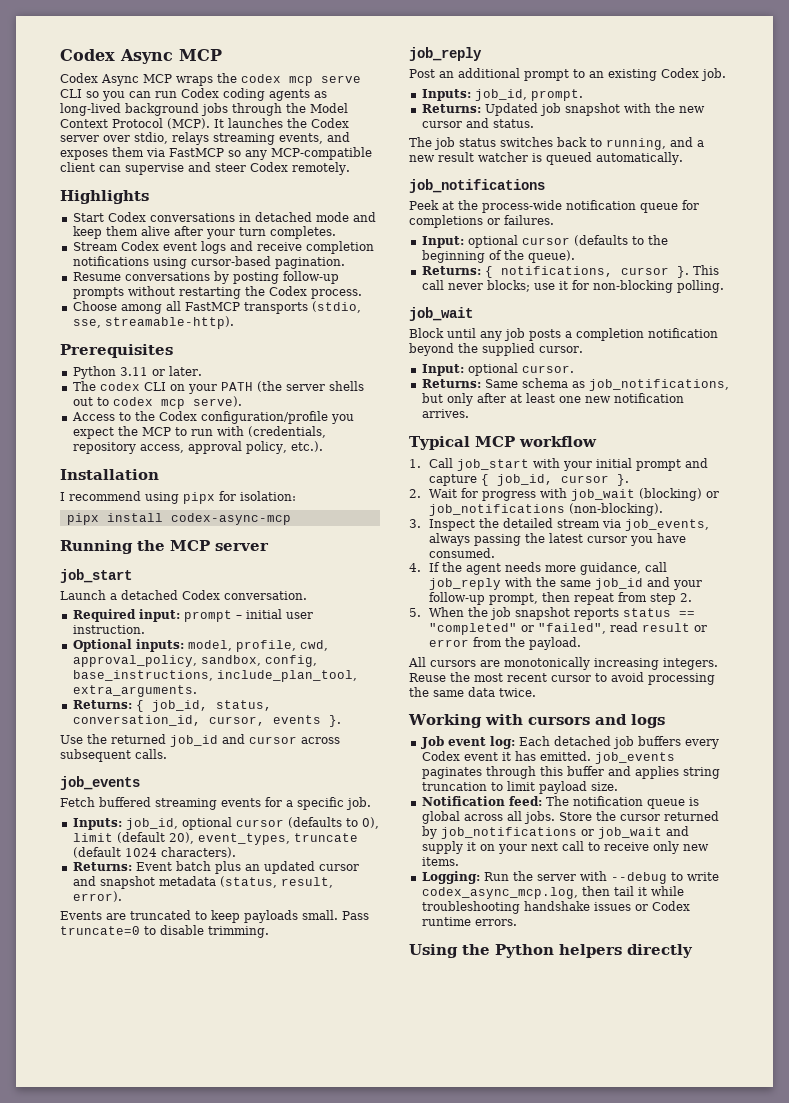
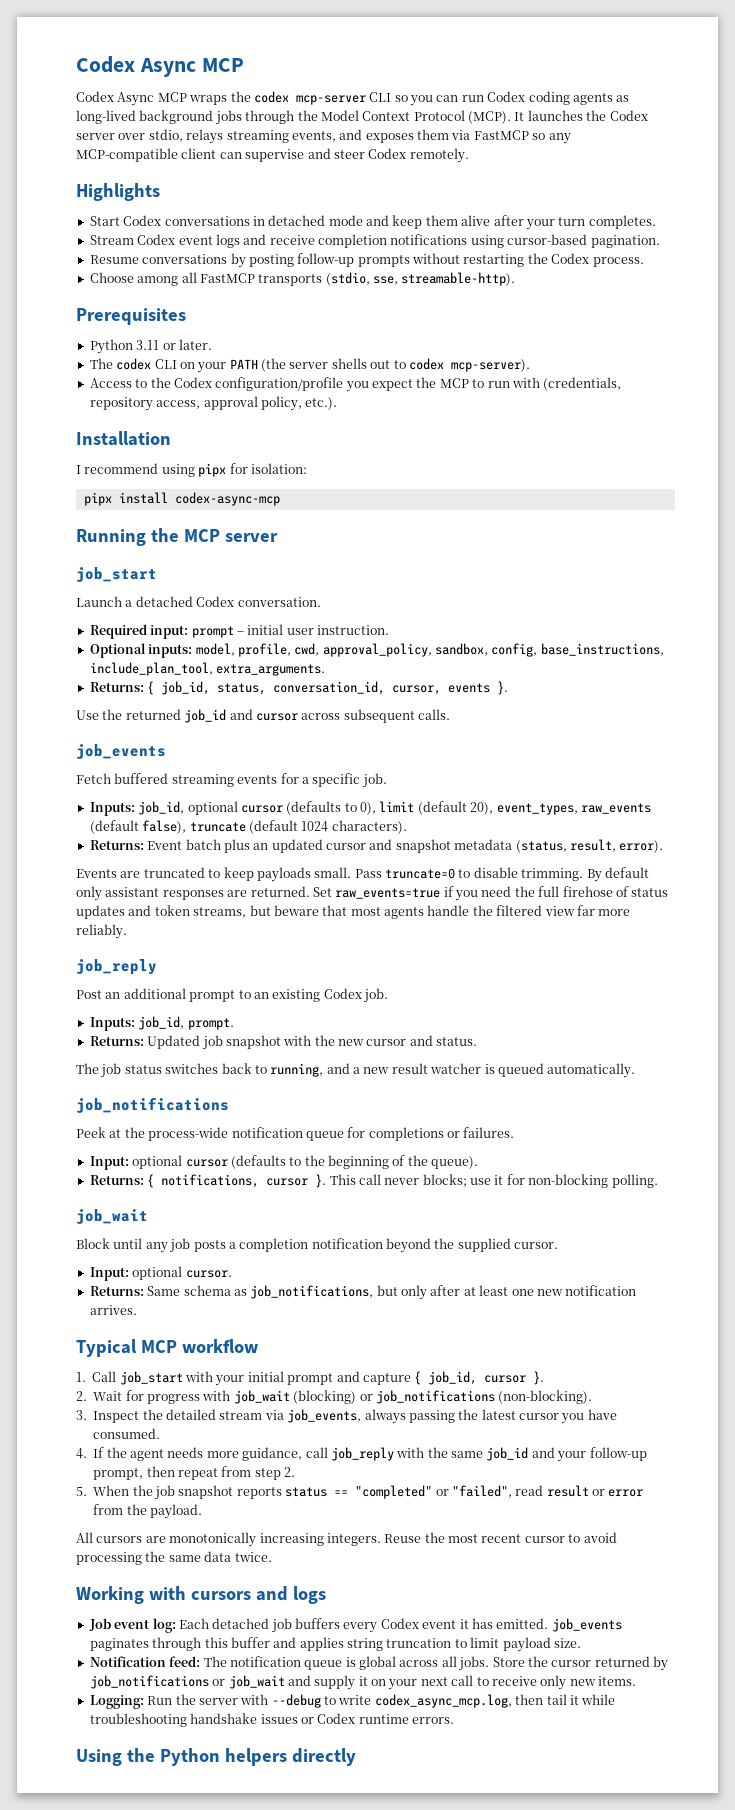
- Codex Async MCP wraps the codex mcp serve CLI so you can run Codex coding agents as long-lived background jobs through the Model Context Protocol (MCP).
+ Codex Async MCP wraps the codex mcp-server CLI so you can run Codex coding agents as long-lived background jobs through the Model Context Protocol (MCP).
- The codex CLI on your PATH (the server shells out to codex mcp serve).
+ The codex CLI on your PATH (the server shells out to codex mcp-server).
- Inputs: job_id, optional cursor (defaults to 0), limit (default 20), event_types, truncate (default 1024 characters).
+ Inputs: job_id, optional cursor (defaults to 0), limit (default 20), event_types, raw_events (default false), truncate (default 1024 characters).
+ By default only assistant responses are returned. Set raw_events=true if you need the full firehose of status updates and token streams, but beware that most agents handle the filtered view far more reliably.

